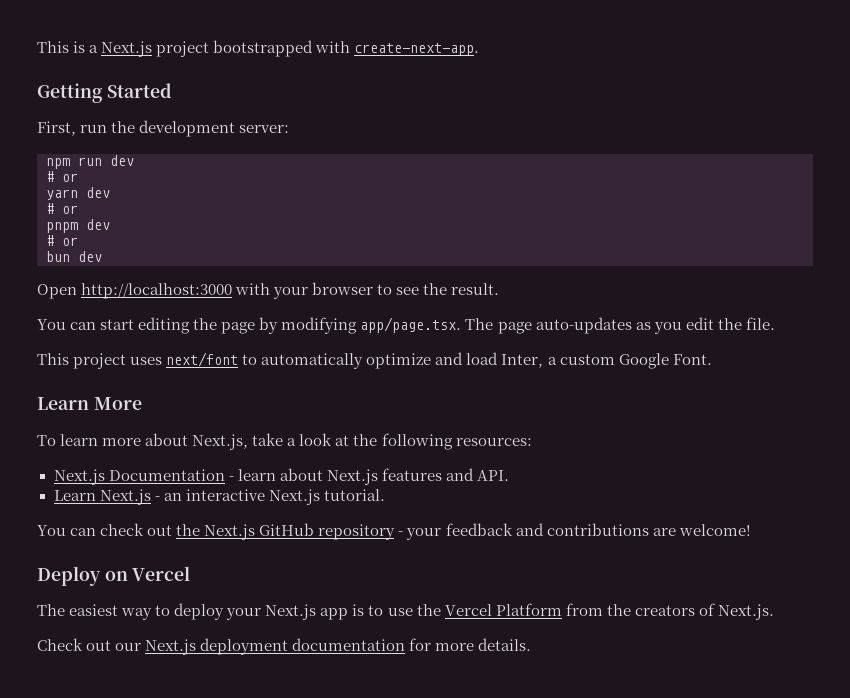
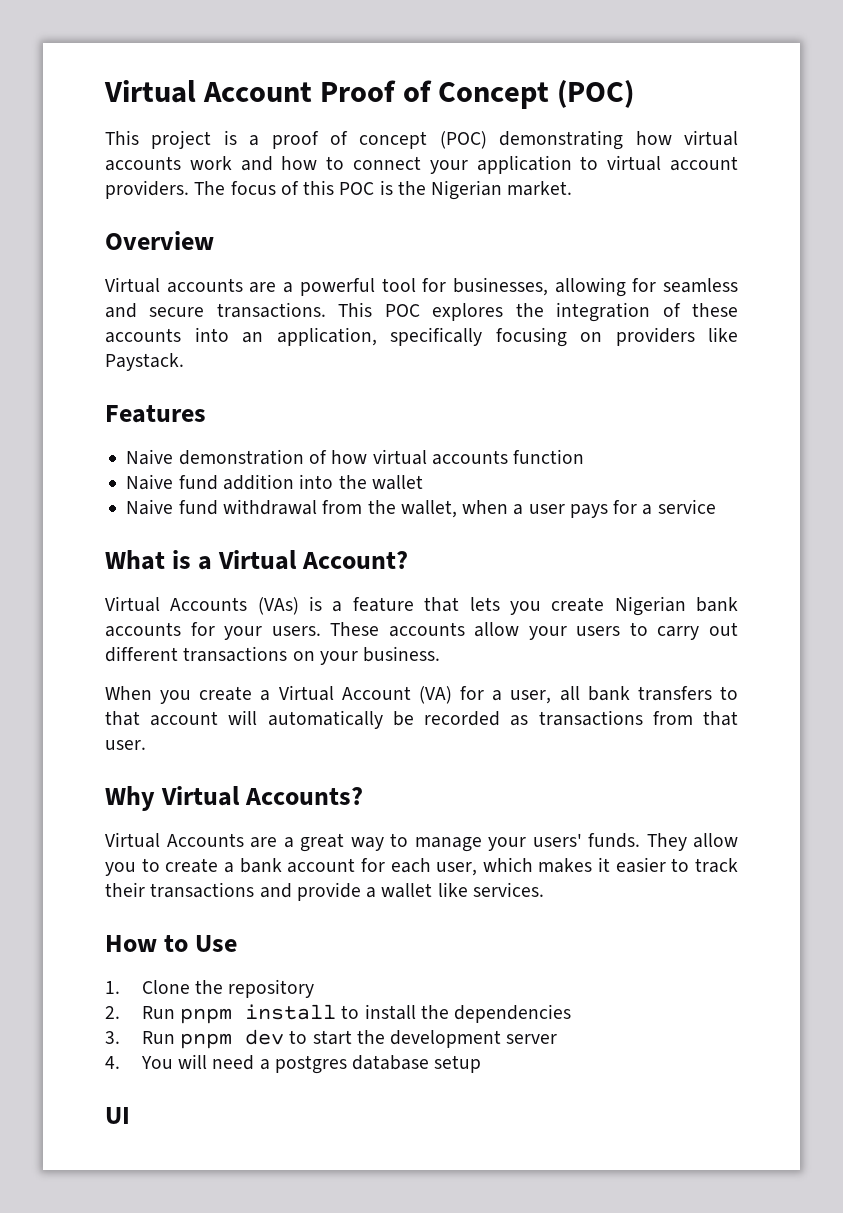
- This is a Next.js project bootstrapped with create-next-app.
- Getting Started
- First, run the development server:
- npm run dev
- # or
- yarn dev
- # or
- pnpm dev
- # or
- bun dev
- Open http://localhost:3000 with your browser to see the result.
- You can start editing the page by modifying app/page.tsx. The page auto-updates as you edit the file.
- This project uses next/font to automatically optimize and load Inter, a custom Google Font.
- Learn More
- To learn more about Next.js, take a look at the following resources:
- Next.js Documentation - learn about Next.js features and API.
- Learn Next.js - an interactive Next.js tutorial.
- You can check out the Next.js GitHub repository - your feedback and contributions are welcome!
- Deploy on Vercel
- The easiest way to deploy your Next.js app is to use the Vercel Platform from the creators of Next.js.
- Check out our Next.js deployment documentation for more details.
+ Virtual Account Proof of Concept (POC)
+ This project is a proof of concept (POC) demonstrating how virtual accounts work and how to connect your application to virtual account providers. The focus of this POC is the Nigerian market.
+ Overview
+ Virtual accounts are a powerful tool for businesses, allowing for seamless and secure transactions. This POC explores the integration of these accounts into an application, specifically focusing on providers like Paystack.
+ Features
+ Naive demonstration of how virtual accounts function
+ Naive fund addition into the wallet
+ Naive fund withdrawal from the wallet, when a user pays for a service
+ What is a Virtual Account?
+ Virtual Accounts (VAs) is a feature that lets you create Nigerian bank accounts for your users. These accounts allow your users to carry out different transactions on your business.
+ When you create a Virtual Account (VA) for a user, all bank transfers to that account will automatically be recorded as transactions from that user.
+ Why Virtual Accounts?
+ Virtual Accounts are a great way to manage your users' funds. They allow you to create a bank account for each user, which makes it easier to track their transactions and provide a wallet like services.
+ How to Use
+ 1. Clone the repository
+ 2. Run pnpm install to install the dependencies
+ 3. Run pnpm dev to start the development server
+ 4. You will need a postgres database setup
+ UI

